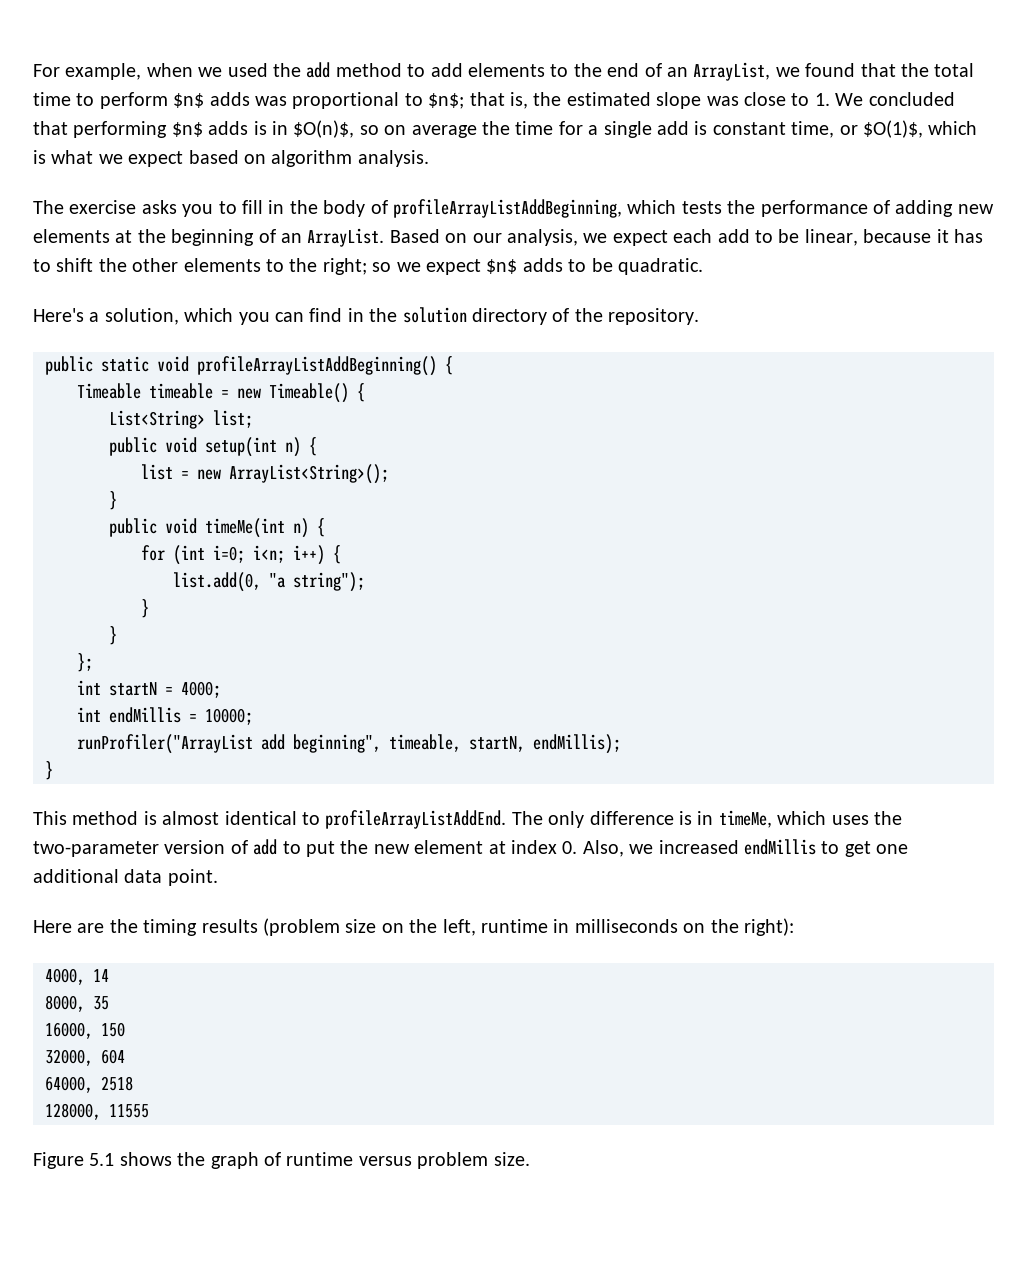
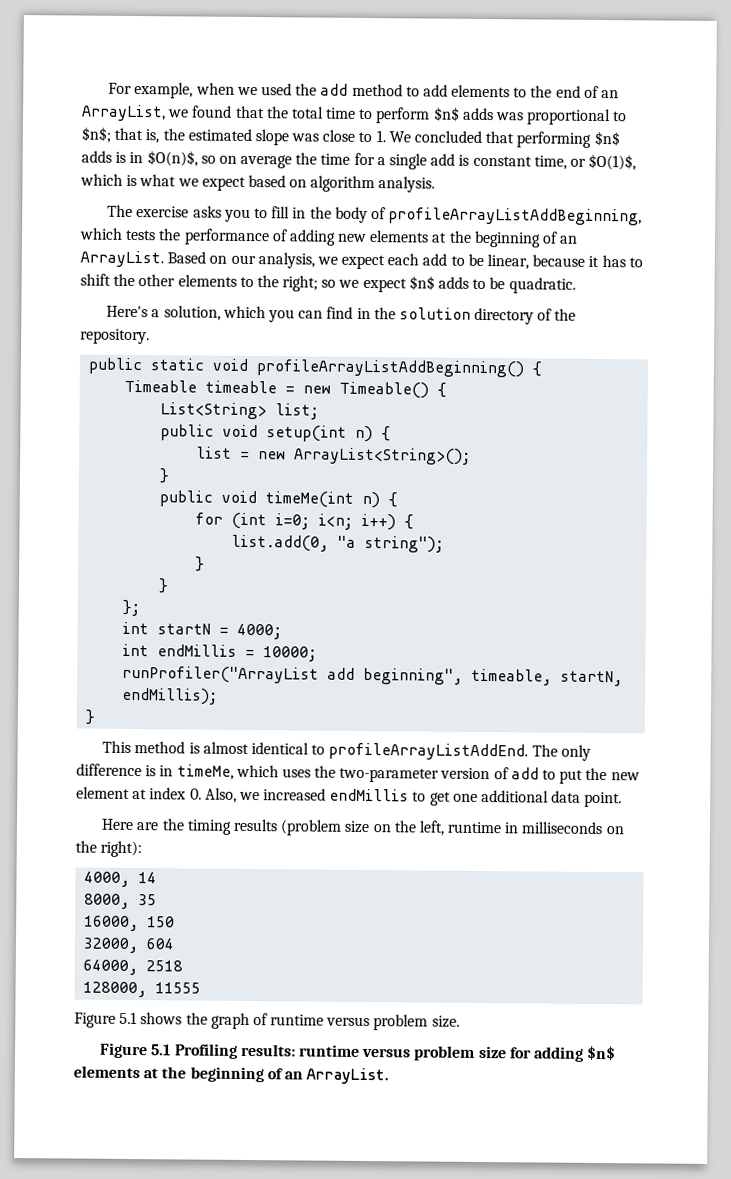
+ Figure 5.1 Profiling results: runtime versus problem size for adding $n$ elements at the beginning of an ArrayList.

